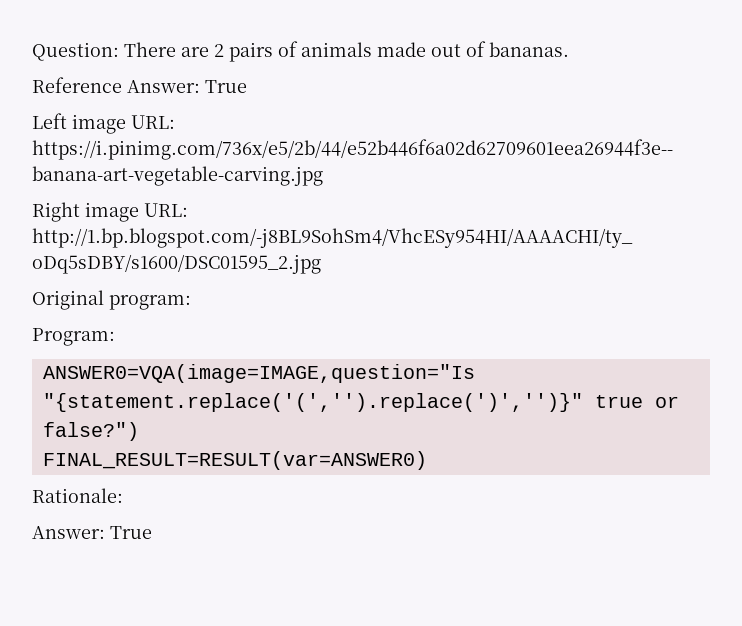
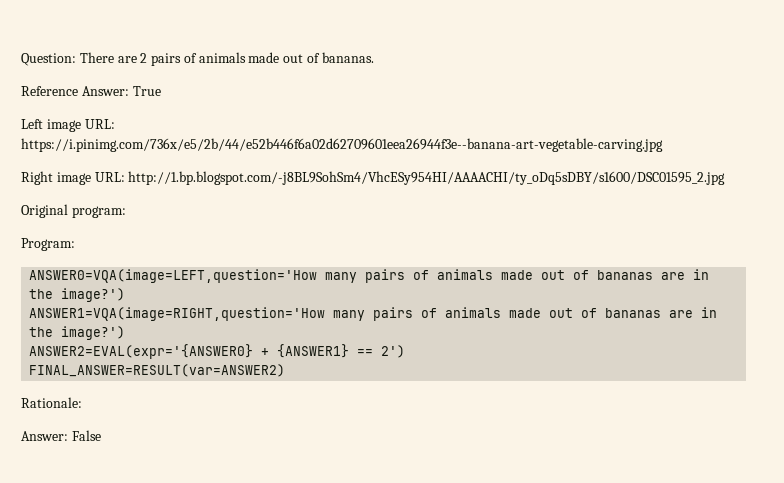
- ANSWER0=VQA(image=IMAGE,question="Is "{statement.replace('(','').replace(')','')}" true or false?")
- FINAL_RESULT=RESULT(var=ANSWER0)
+ ANSWER0=VQA(image=LEFT,question='How many pairs of animals made out of bananas are in the image?')
+ ANSWER1=VQA(image=RIGHT,question='How many pairs of animals made out of bananas are in the image?')
+ ANSWER2=EVAL(expr='{ANSWER0} + {ANSWER1} == 2')
+ FINAL_ANSWER=RESULT(var=ANSWER2)
  Rationale:
- Answer: True
+ Answer: False

